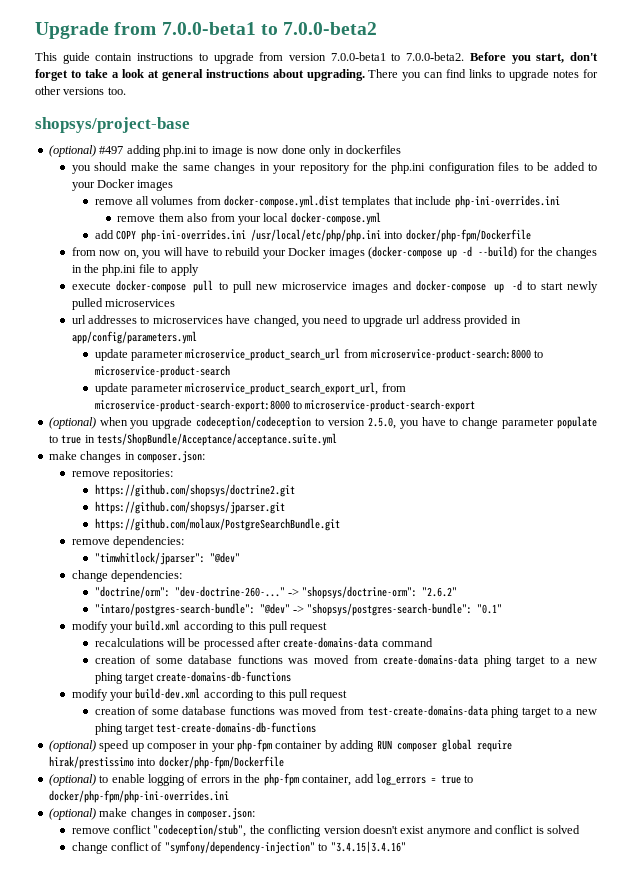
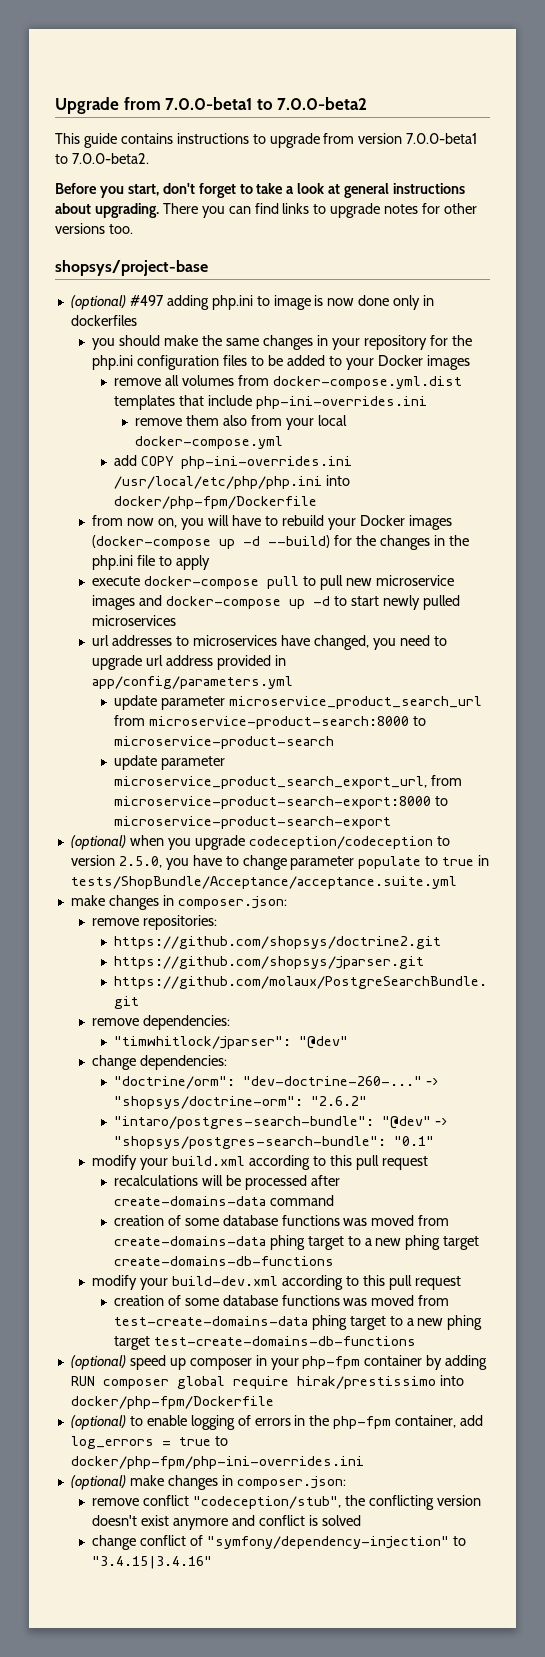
- This guide contain instructions to upgrade from version 7.0.0-beta1 to 7.0.0-beta2. Before you start, don't forget to take a look at general instructions about upgrading.
+ This guide contains instructions to upgrade from version 7.0.0-beta1 to 7.0.0-beta2.
+ Before you start, don't forget to take a look at general instructions about upgrading.

